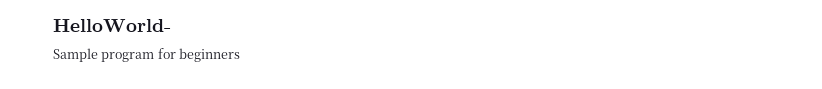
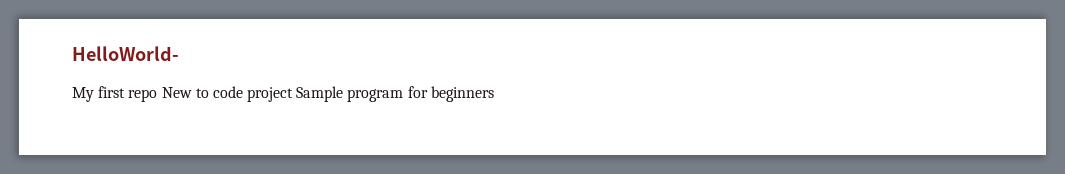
- Sample program for beginners
+ My first repo New to code project Sample program for beginners

